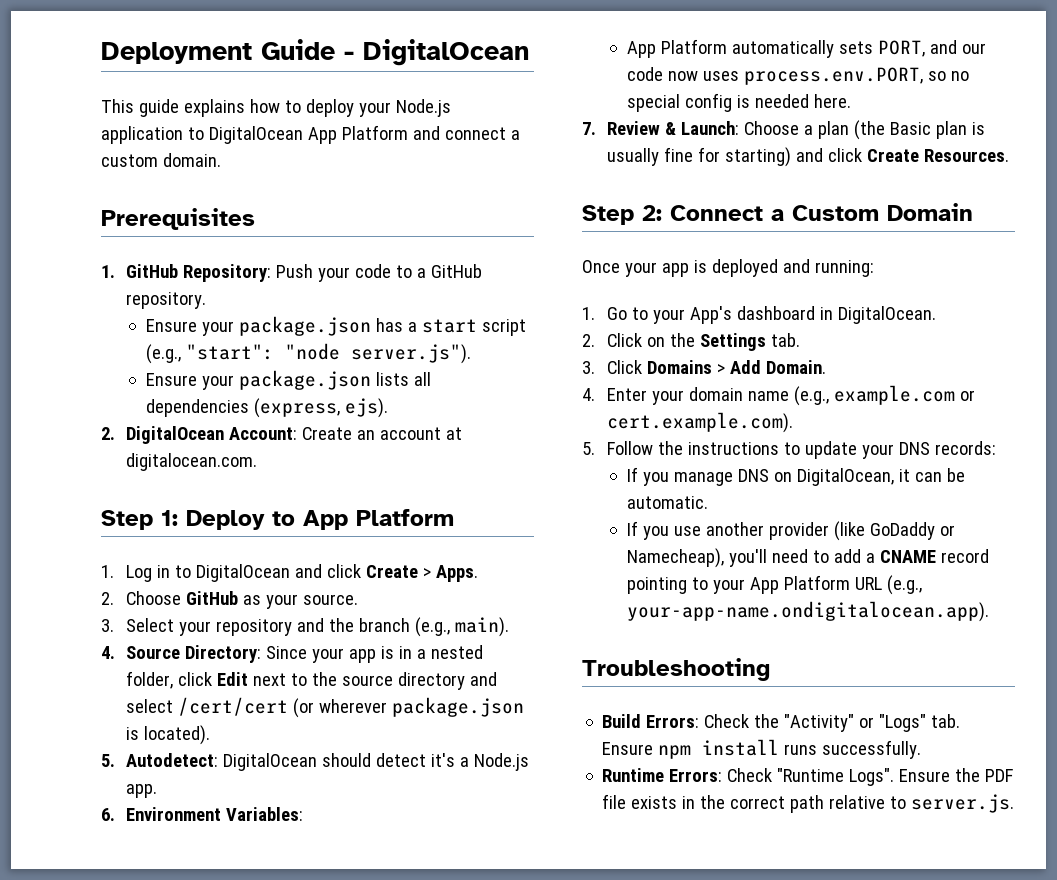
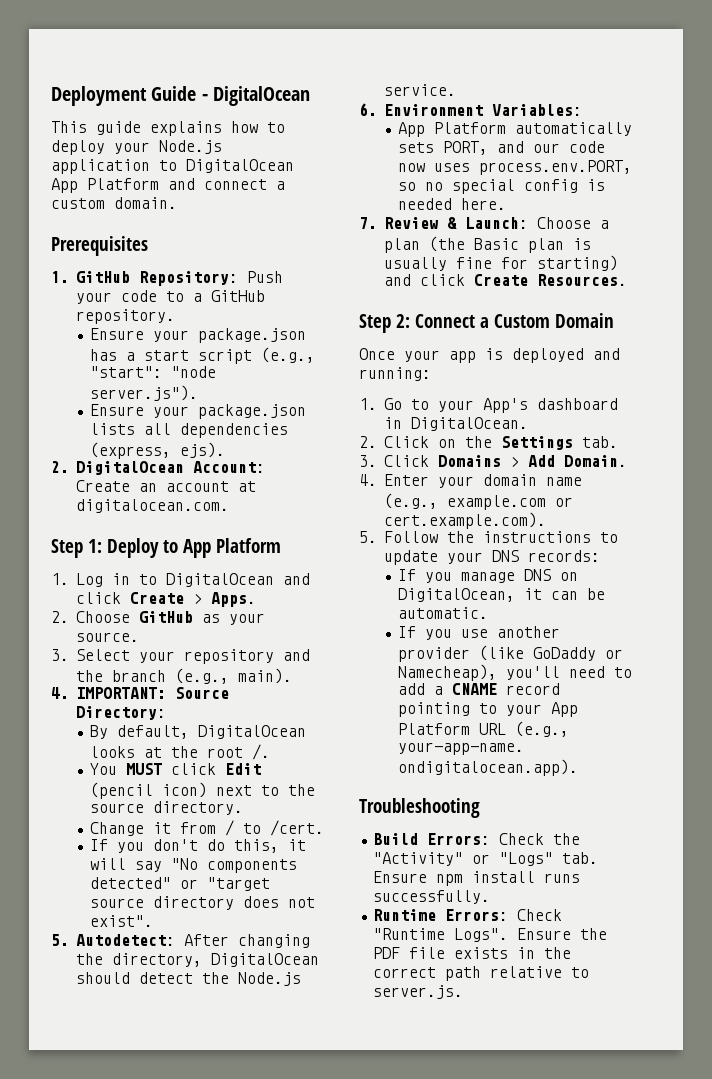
- 4. Source Directory: Since your app is in a nested folder, click Edit next to the source directory and select /cert/cert (or wherever package.json is located).
- 5. Autodetect: DigitalOcean should detect it's a Node.js app.
+ 4. IMPORTANT: Source Directory:
+ By default, DigitalOcean looks at the root /.
+ You MUST click Edit (pencil icon) next to the source directory.
+ Change it from / to /cert.
+ If you don't do this, it will say "No components detected" or "target source directory does not exist".
+ 5. Autodetect: After changing the directory, DigitalOcean should detect the Node.js service.

